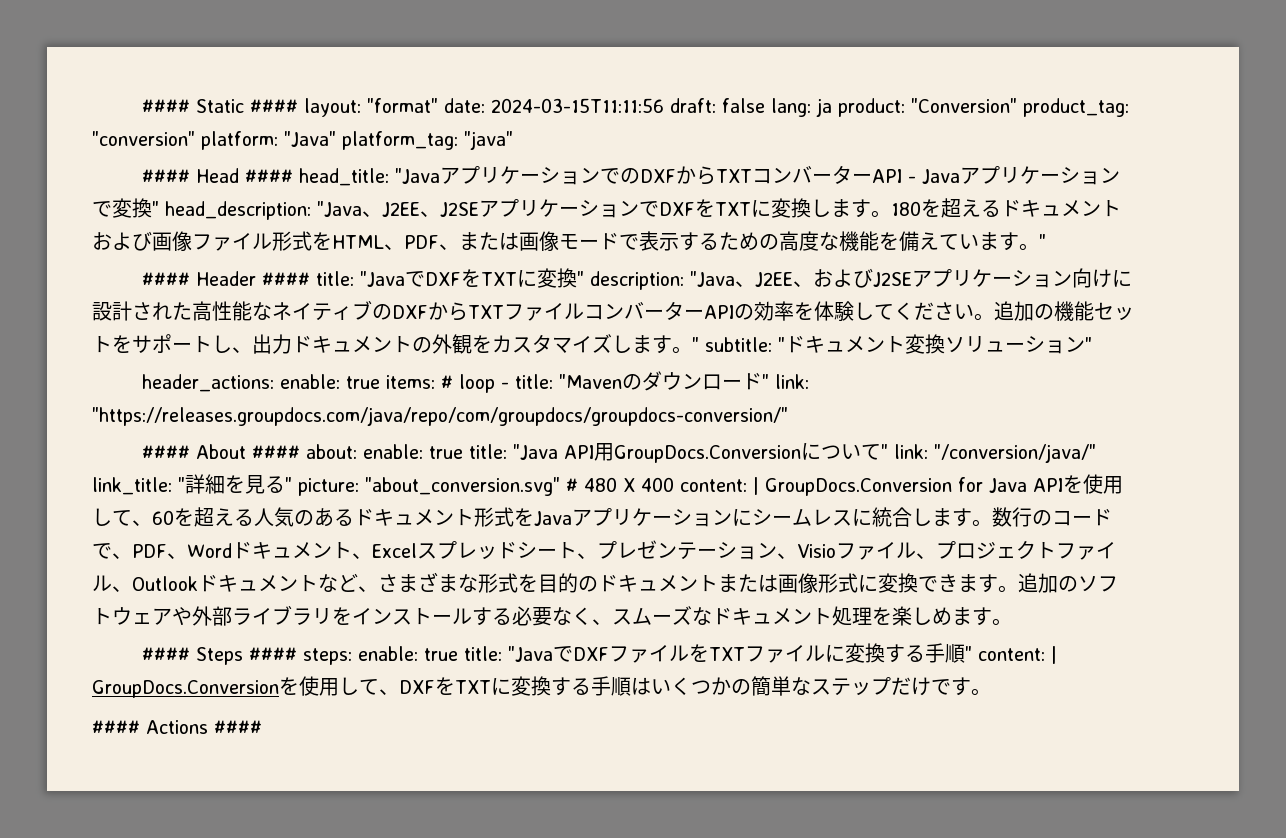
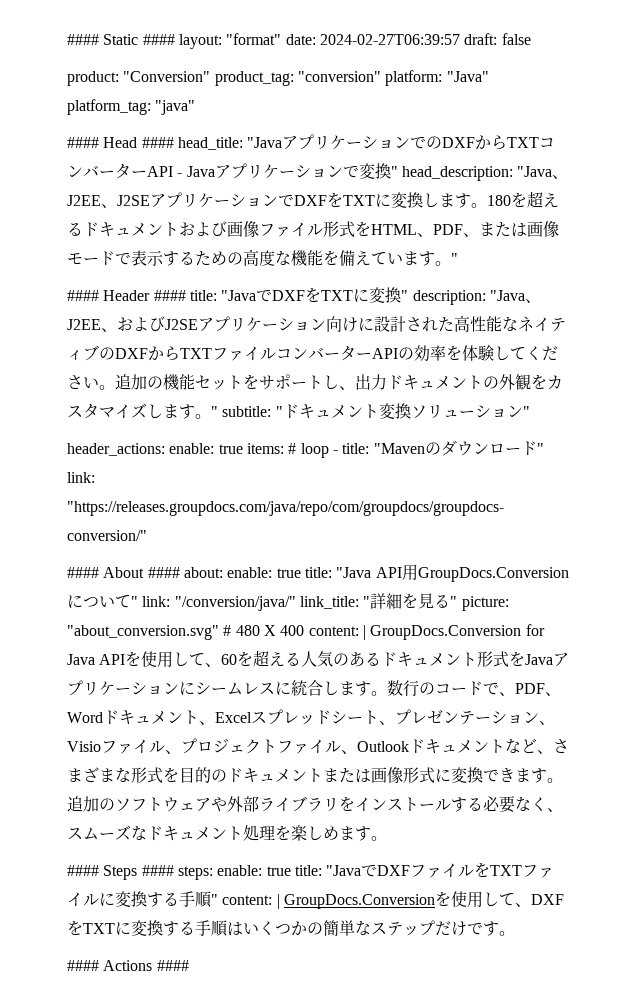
- #### Static #### layout: "format" date: 2024-03-15T11:11:56 draft: false lang: ja product: "Conversion" product_tag: "conversion" platform: "Java" platform_tag: "java"
+ #### Static #### layout: "format" date: 2024-02-27T06:39:57 draft: false
+ product: "Conversion" product_tag: "conversion" platform: "Java" platform_tag: "java"

